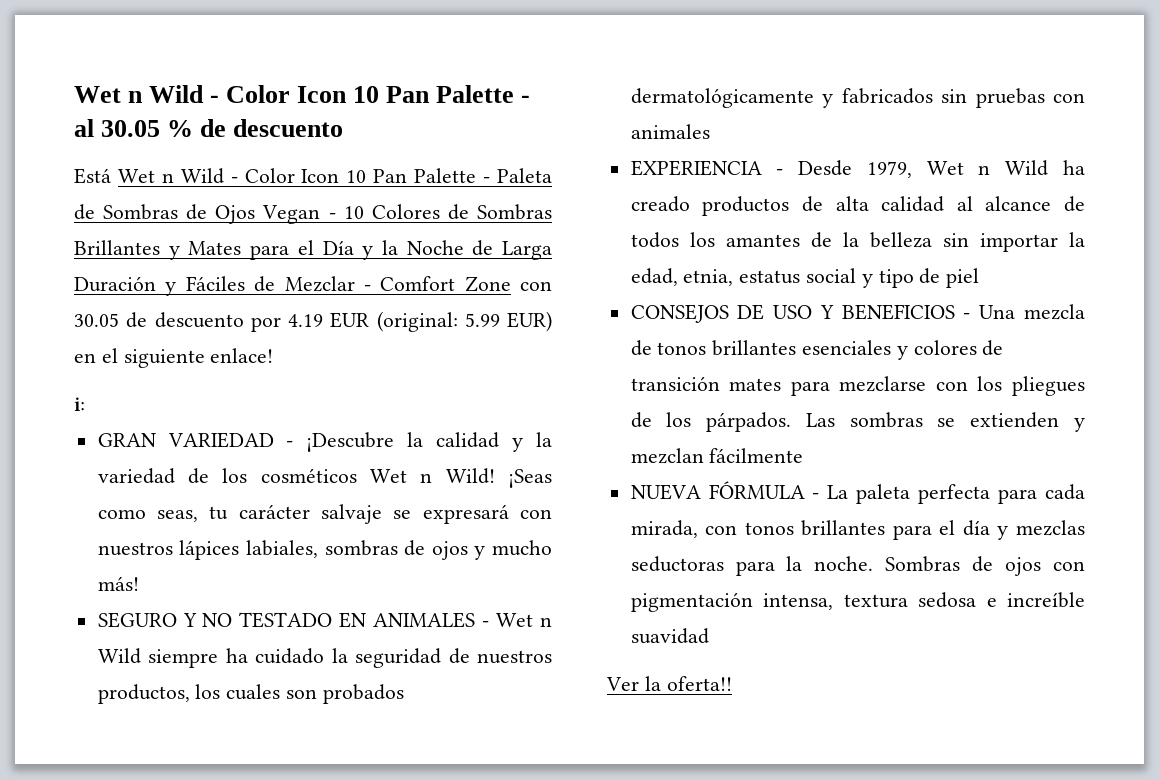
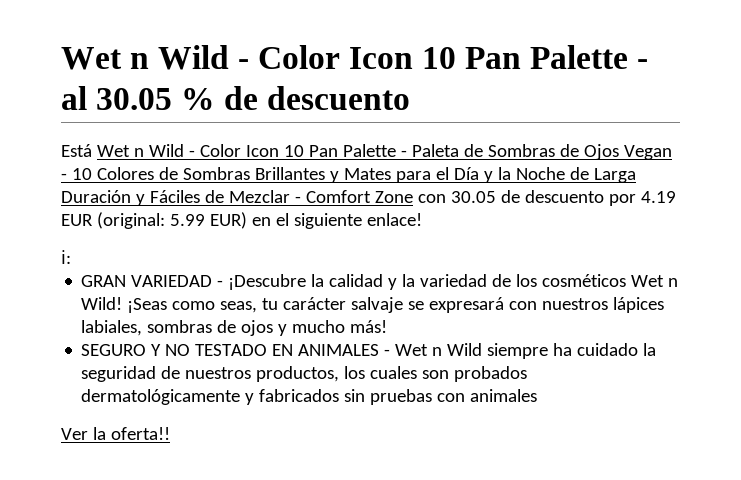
- EXPERIENCIA - Desde 1979, Wet n Wild ha creado productos de alta calidad al alcance de todos los amantes de la belleza sin importar la edad, etnia, estatus social y tipo de piel
- CONSEJOS DE USO Y BENEFICIOS - Una mezcla de tonos brillantes esenciales y colores de transición mates para mezclarse con los pliegues de los párpados. Las sombras se extienden y mezclan fácilmente
- NUEVA FÓRMULA - La paleta perfecta para cada mirada, con tonos brillantes para el día y mezclas seductoras para la noche. Sombras de ojos con pigmentación intensa, textura sedosa e increíble suavidad

